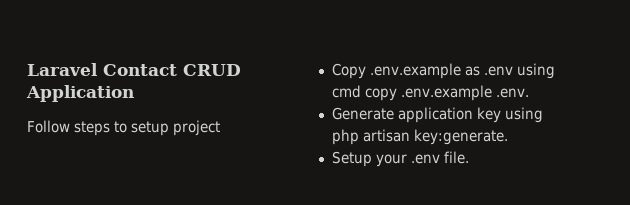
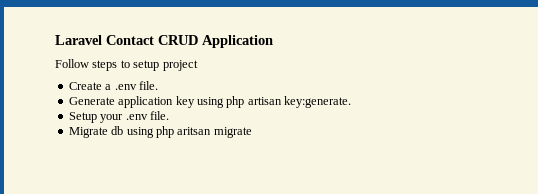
- Copy .env.example as .env using cmd copy .env.example .env.
+ Create a .env file.
+ Migrate db using php aritsan migrate

